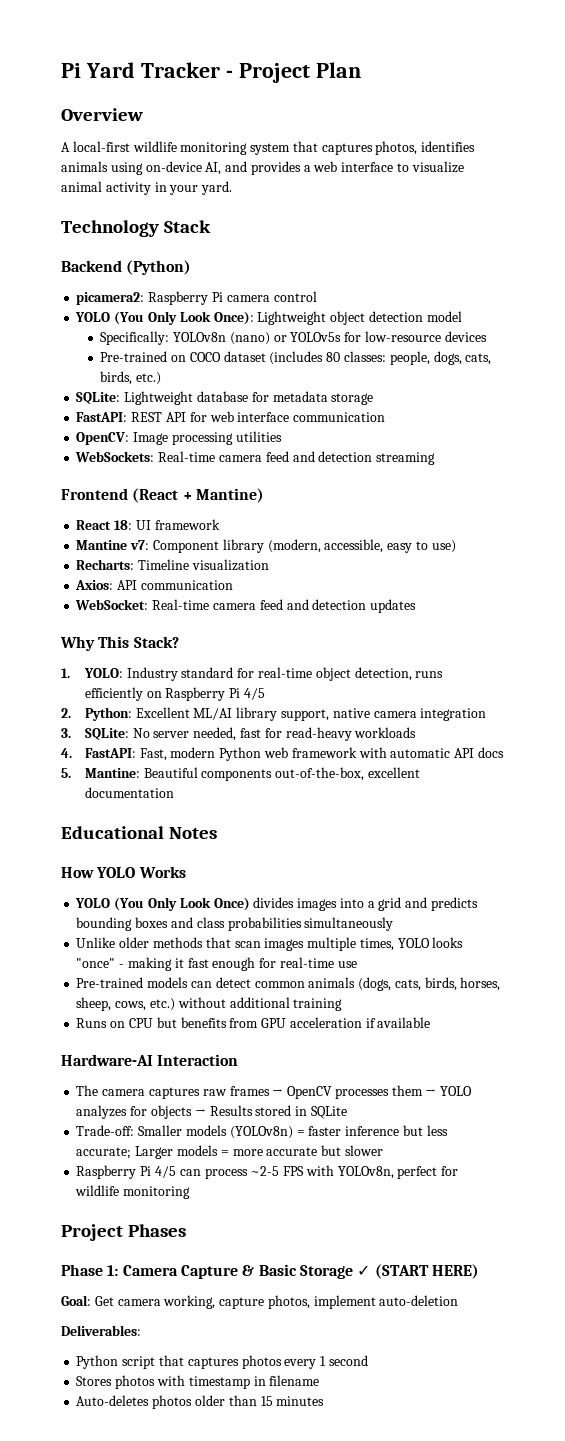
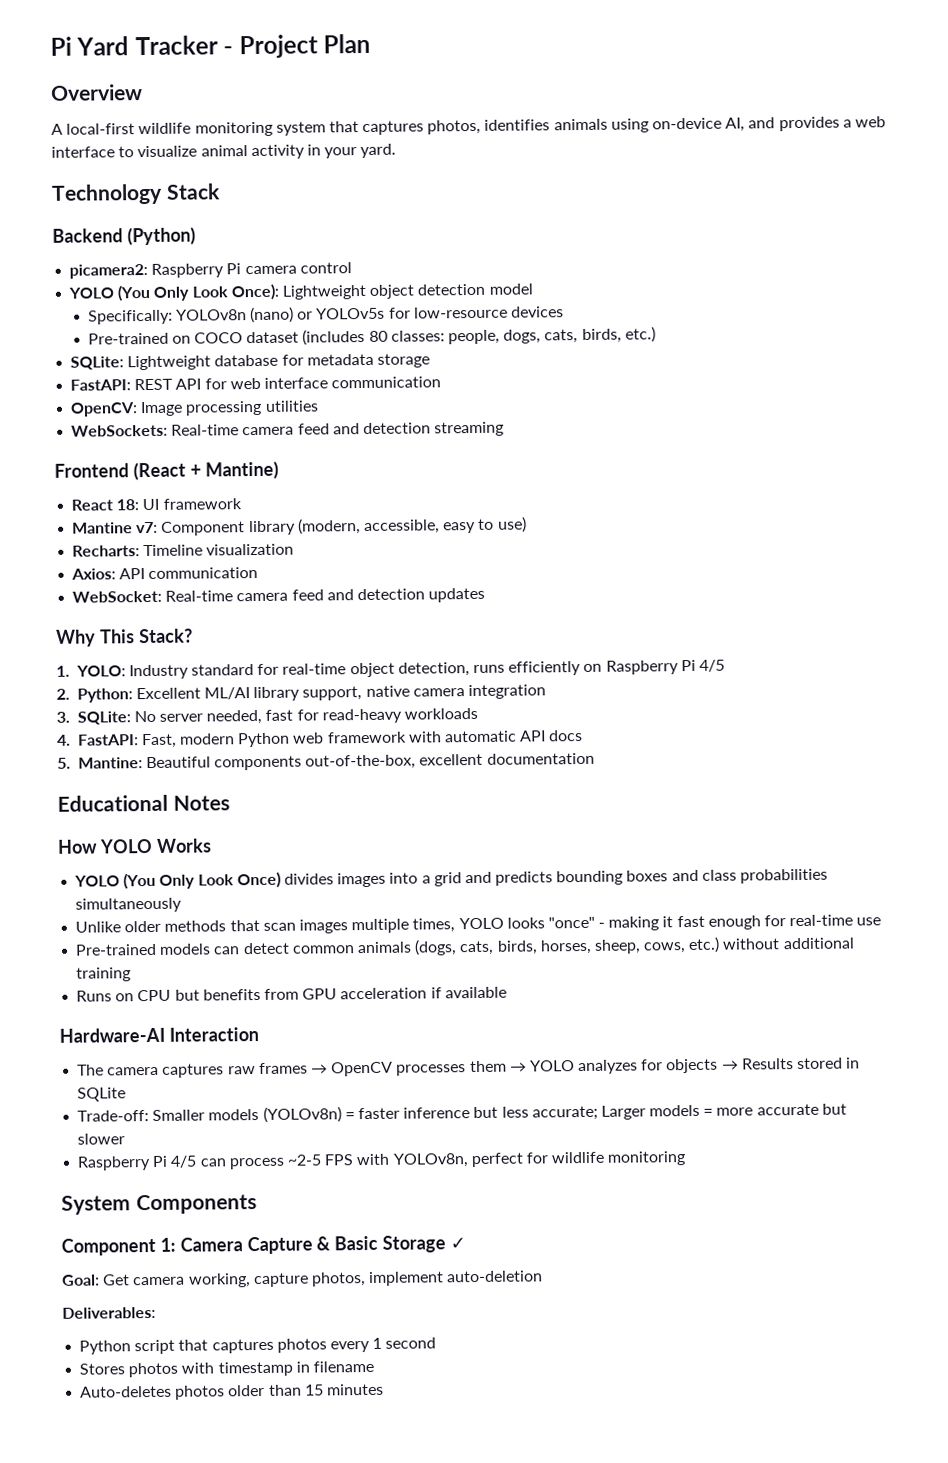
- Project Phases
- Phase 1: Camera Capture & Basic Storage ✓ (START HERE)
+ System Components
+ Component 1: Camera Capture & Basic Storage ✓

